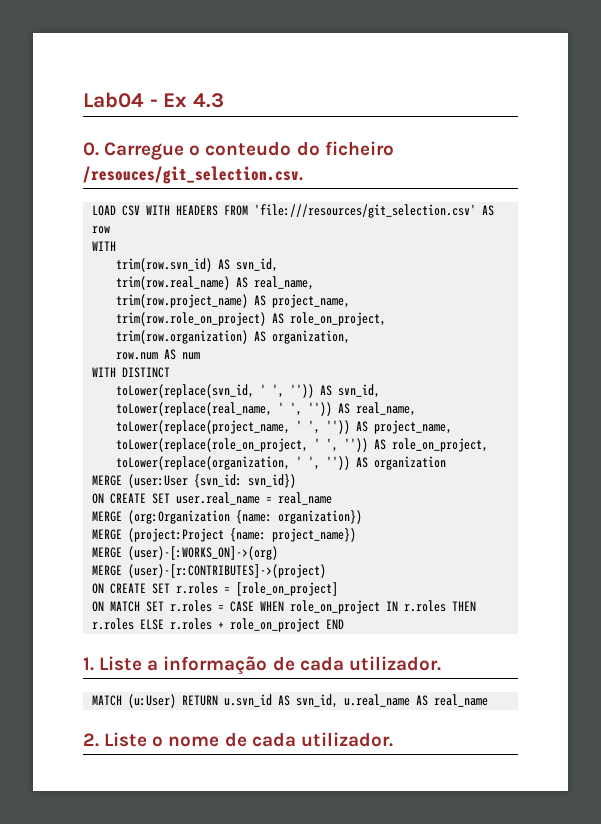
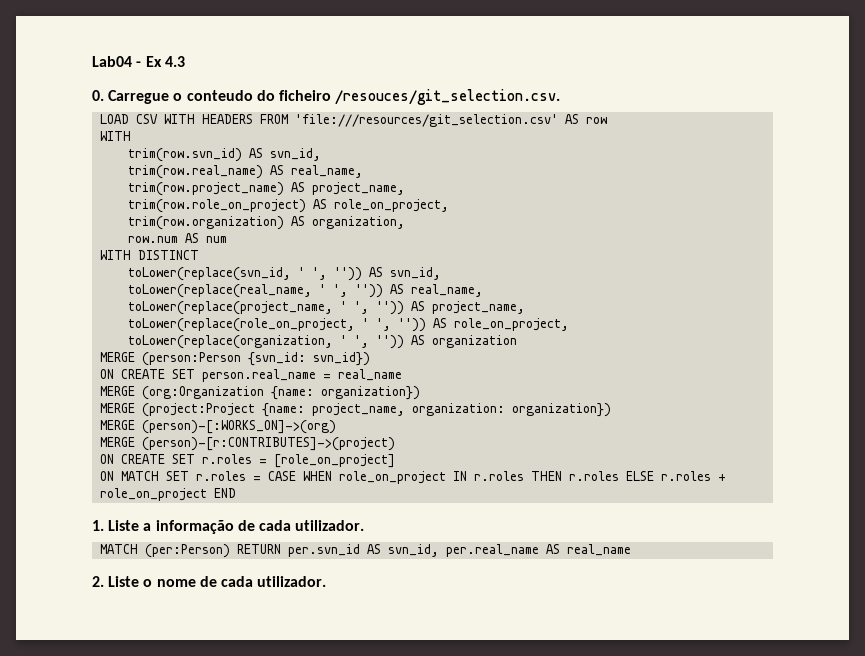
- MERGE (user:User {svn_id: svn_id})
+ MERGE (person:Person {svn_id: svn_id})
- ON CREATE SET user.real_name = real_name
+ ON CREATE SET person.real_name = real_name
- MERGE (project:Project {name: project_name})
- MERGE (user)-[:WORKS_ON]->(org)
- MERGE (user)-[r:CONTRIBUTES]->(project)
+ MERGE (project:Project {name: project_name, organization: organization})
+ MERGE (person)-[:WORKS_ON]->(org)
+ MERGE (person)-[r:CONTRIBUTES]->(project)
- MATCH (u:User) RETURN u.svn_id AS svn_id, u.real_name AS real_name
+ MATCH (per:Person) RETURN per.svn_id AS svn_id, per.real_name AS real_name

